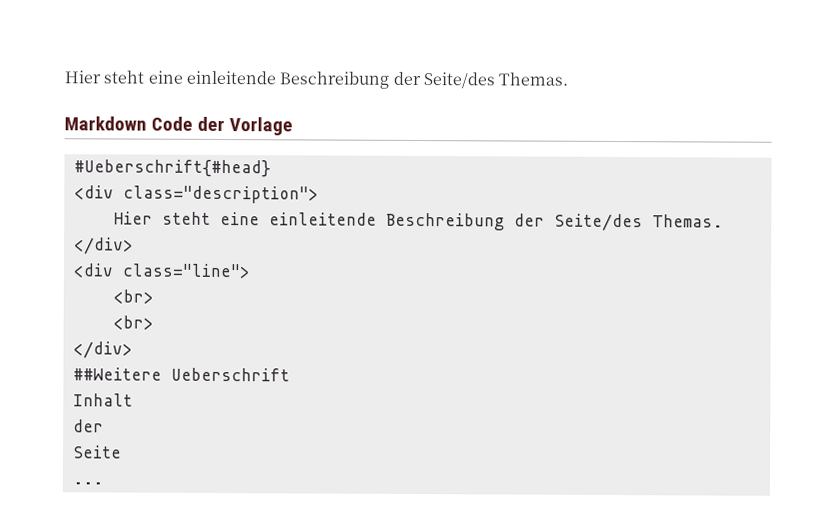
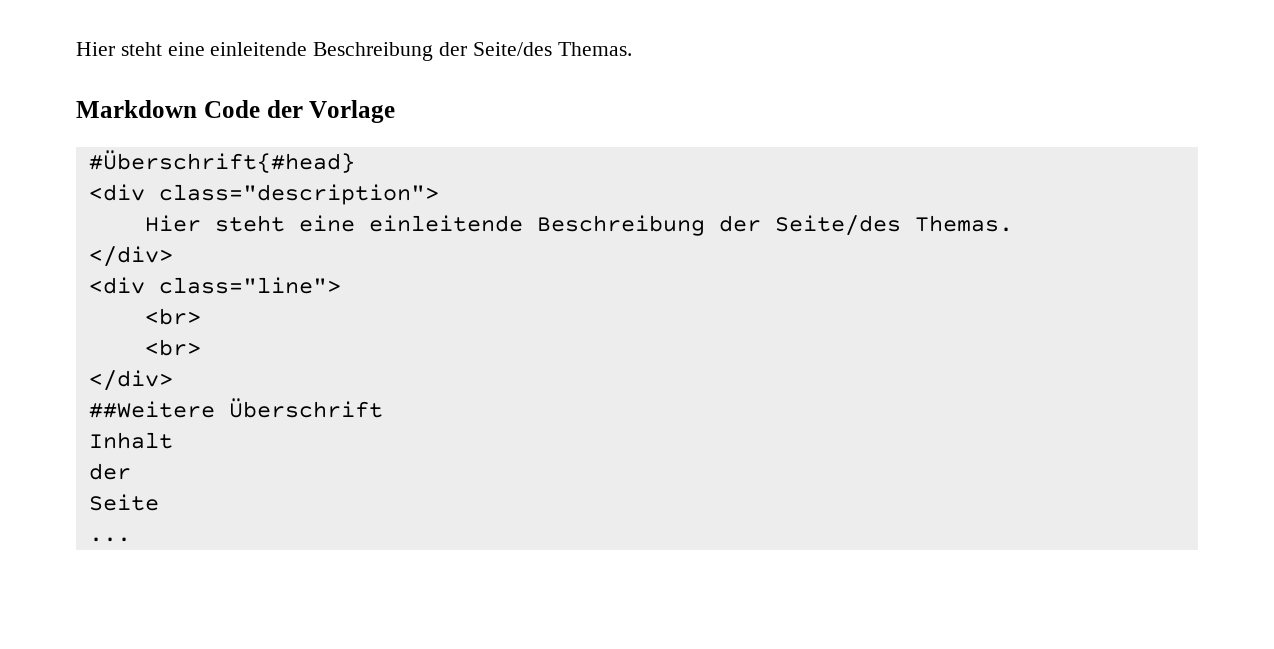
- #Ueberschrift{#head}
+ #Überschrift{#head}
- ##Weitere Ueberschrift
+ ##Weitere Überschrift

